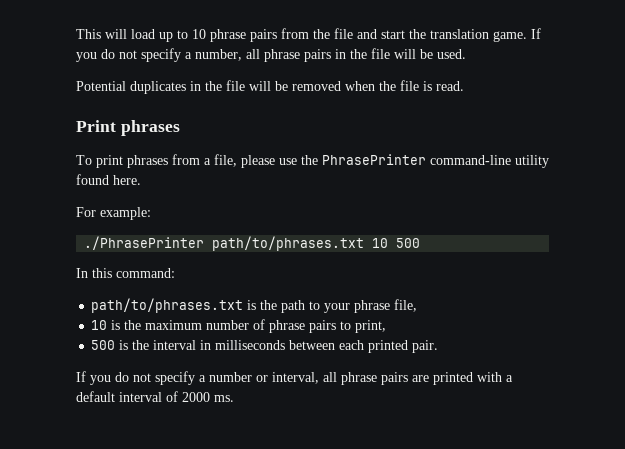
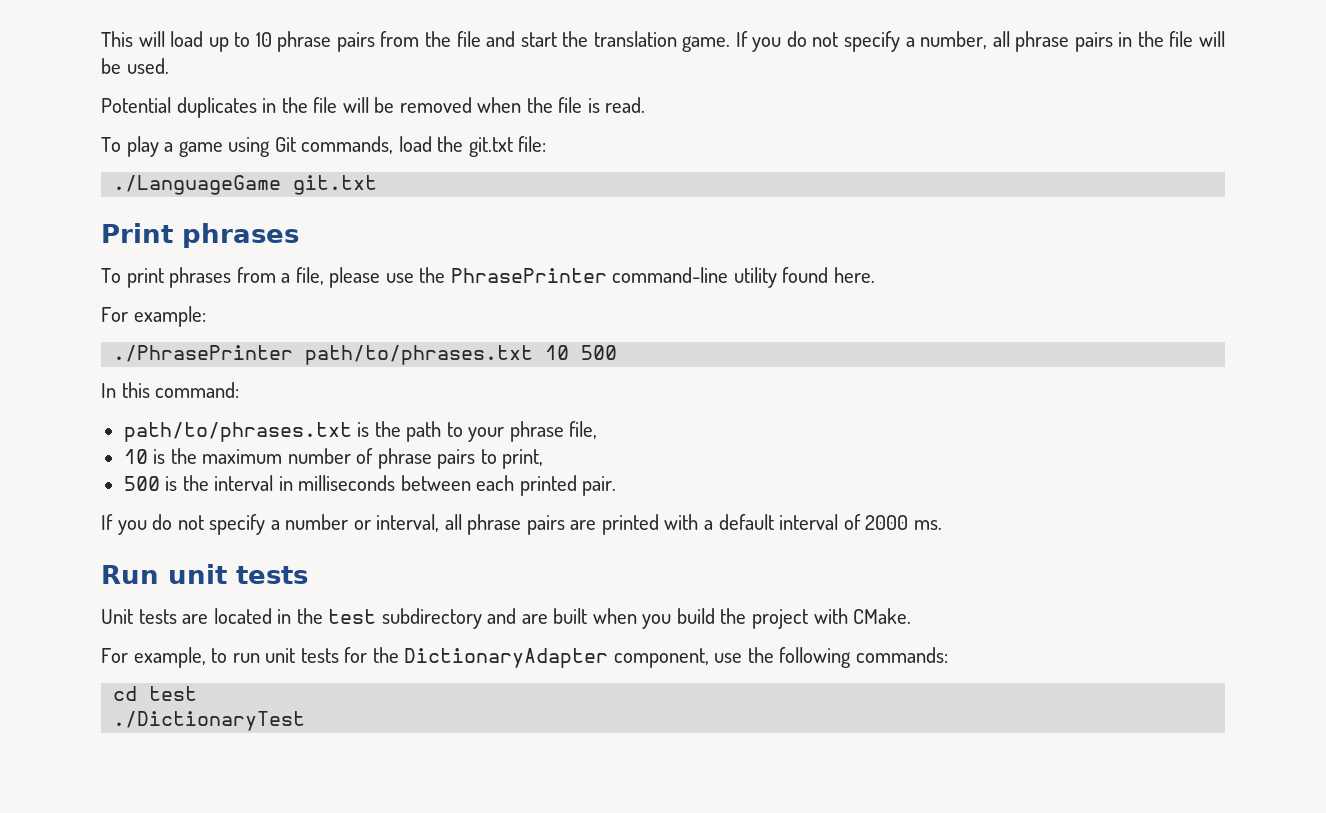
+ To play a game using Git commands, load the git.txt file:
+ ./LanguageGame git.txt
+ Run unit tests
+ Unit tests are located in the test subdirectory and are built when you build the project with CMake.
+ For example, to run unit tests for the DictionaryAdapter component, use the following commands:
+ cd test
+ ./DictionaryTest

